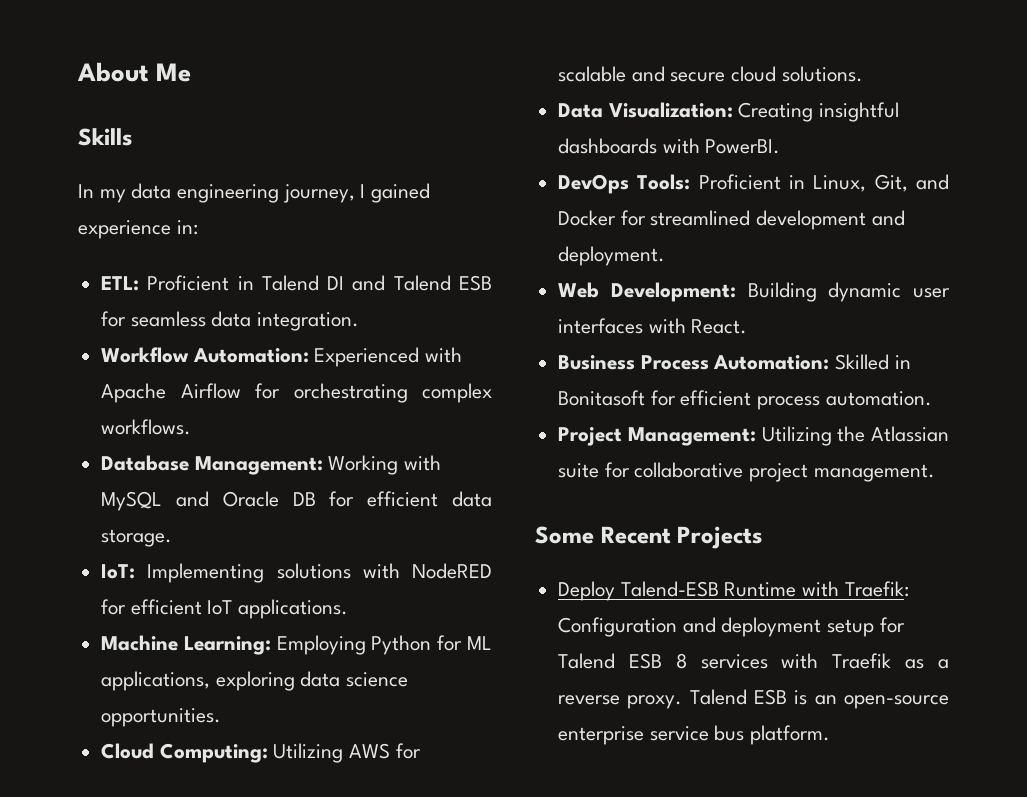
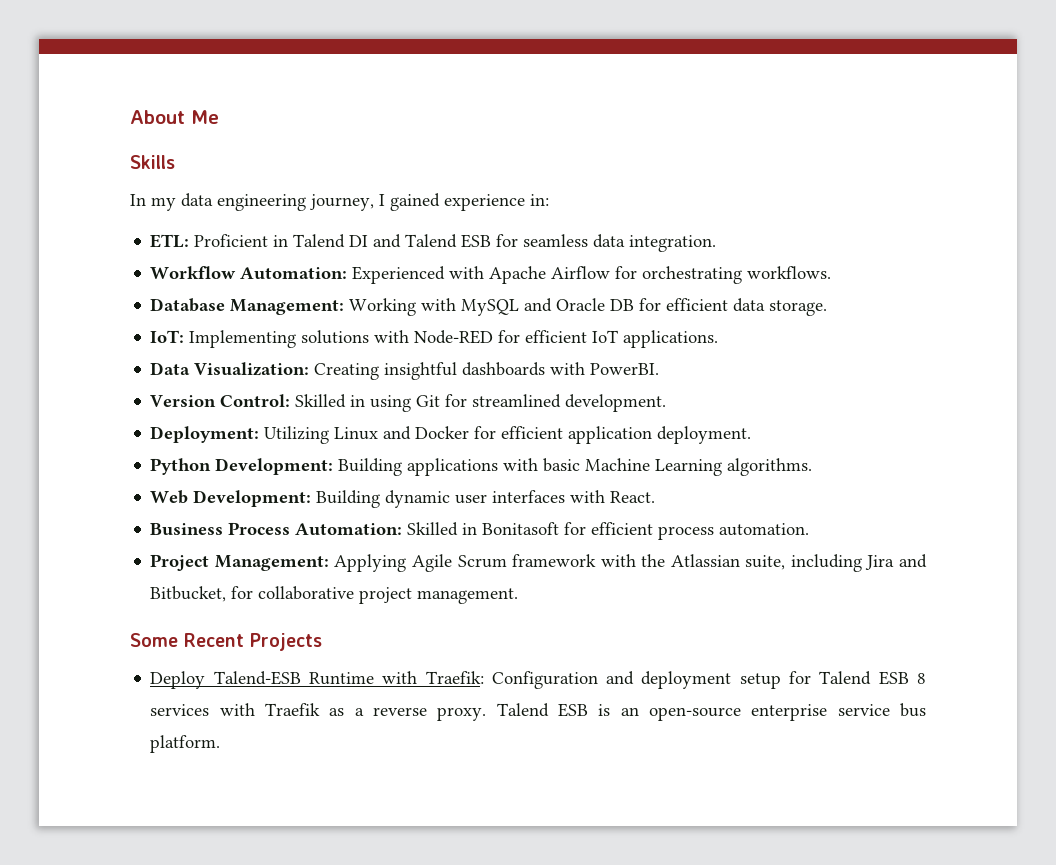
- Workflow Automation: Experienced with Apache Airflow for orchestrating complex workflows.
+ Workflow Automation: Experienced with Apache Airflow for orchestrating workflows.
- IoT: Implementing solutions with NodeRED for efficient IoT applications.
+ IoT: Implementing solutions with Node-RED for efficient IoT applications.
- Machine Learning: Employing Python for ML applications, exploring data science opportunities.
- Cloud Computing: Utilizing AWS for scalable and secure cloud solutions.
- DevOps Tools: Proficient in Linux, Git, and Docker for streamlined development and deployment.
+ Version Control: Skilled in using Git for streamlined development.
+ Deployment: Utilizing Linux and Docker for efficient application deployment.
+ Python Development: Building applications with basic Machine Learning algorithms.
- Project Management: Utilizing the Atlassian suite for collaborative project management.
+ Project Management: Applying Agile Scrum framework with the Atlassian suite, including Jira and Bitbucket, for collaborative project management.

